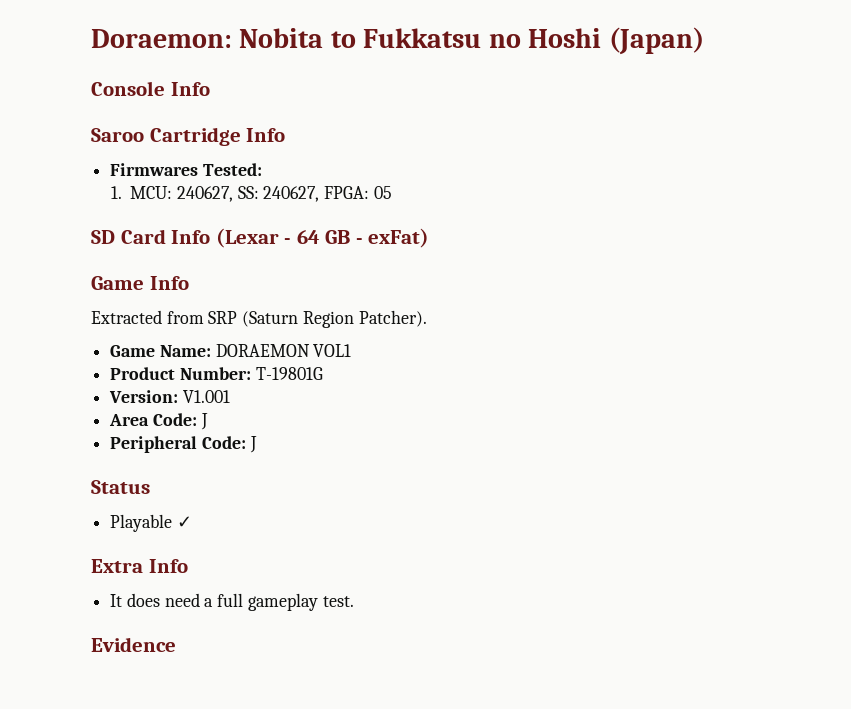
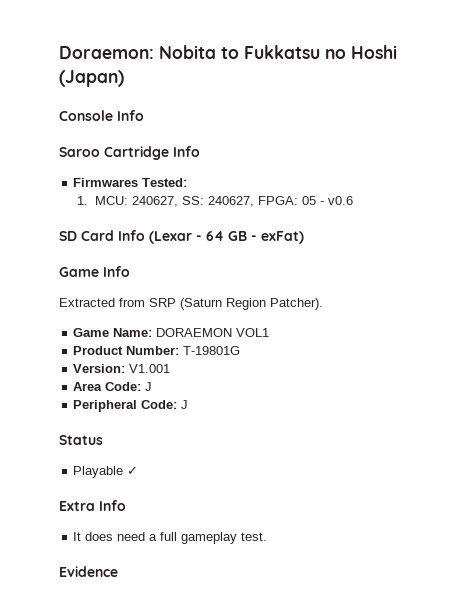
- 1. MCU: 240627, SS: 240627, FPGA: 05
+ 1. MCU: 240627, SS: 240627, FPGA: 05 - v0.6

